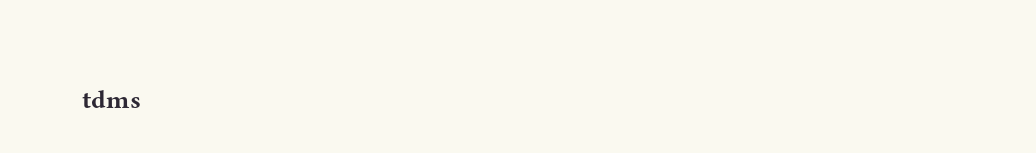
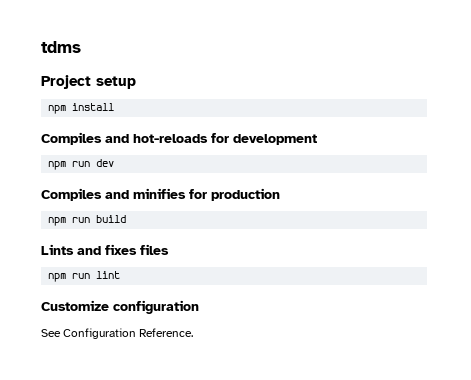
+ Project setup
+ npm install
+ Compiles and hot-reloads for development
+ npm run dev
+ Compiles and minifies for production
+ npm run build
+ Lints and fixes files
+ npm run lint
+ Customize configuration
+ See Configuration Reference.

